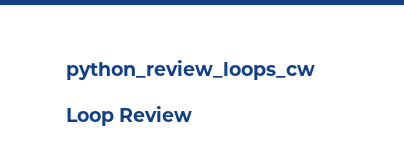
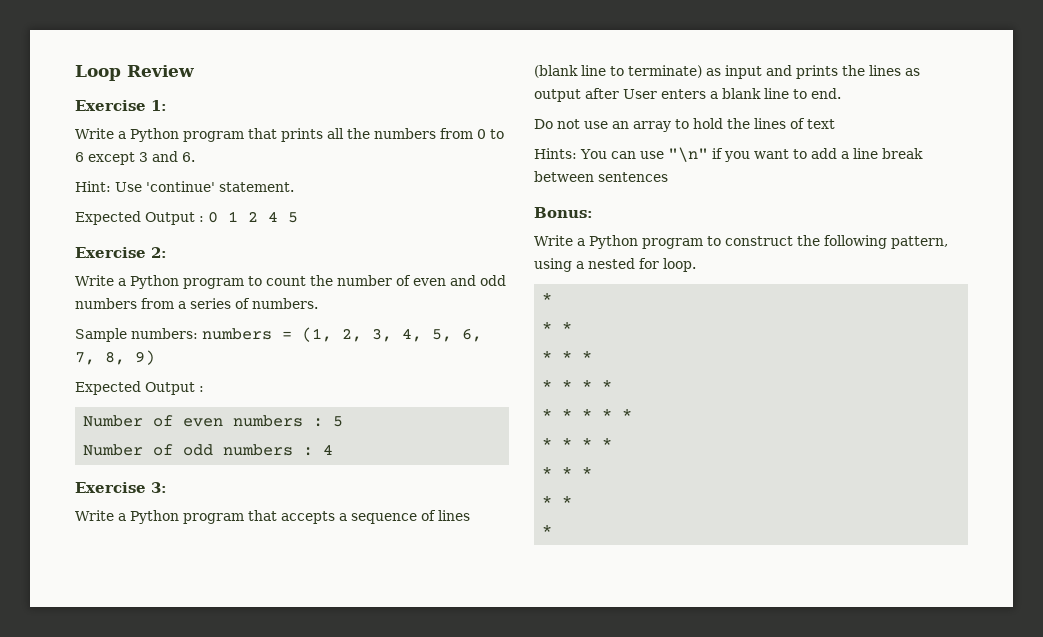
- python_review_loops_cw
+ Exercise 1:
+ Write a Python program that prints all the numbers from 0 to 6 except 3 and 6.
+ Hint: Use 'continue' statement.
+ Expected Output : 0 1 2 4 5
+ Exercise 2:
+ Write a Python program to count the number of even and odd numbers from a series of numbers.
+ Sample numbers: numbers = (1, 2, 3, 4, 5, 6, 7, 8, 9)
+ Expected Output :
+ Number of even numbers : 5
+ Number of odd numbers : 4
+ Exercise 3:
+ Write a Python program that accepts a sequence of lines (blank line to terminate) as input and prints the lines as output after User enters a blank line to end.
+ Do not use an array to hold the lines of text
+ Hints: You can use "\n" if you want to add a line break between sentences
+ Bonus:
+ Write a Python program to construct the following pattern, using a nested for loop.
+ *
+ * *
+ * * *
+ * * * *
+ * * * * *
+ * * * *
+ * * *
+ * *
+ *

